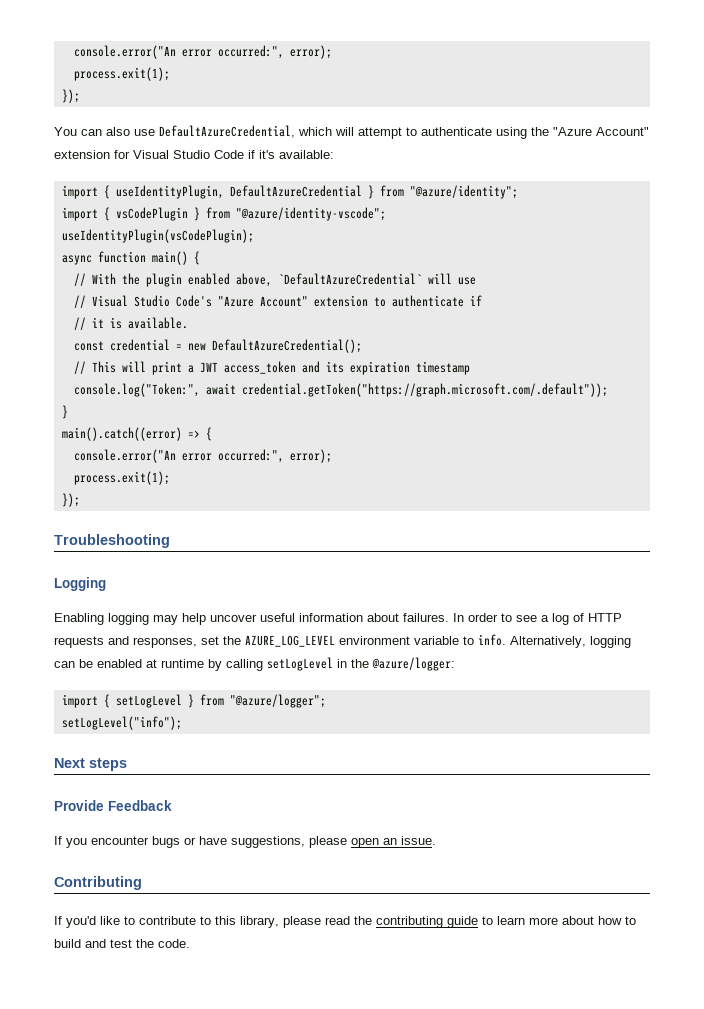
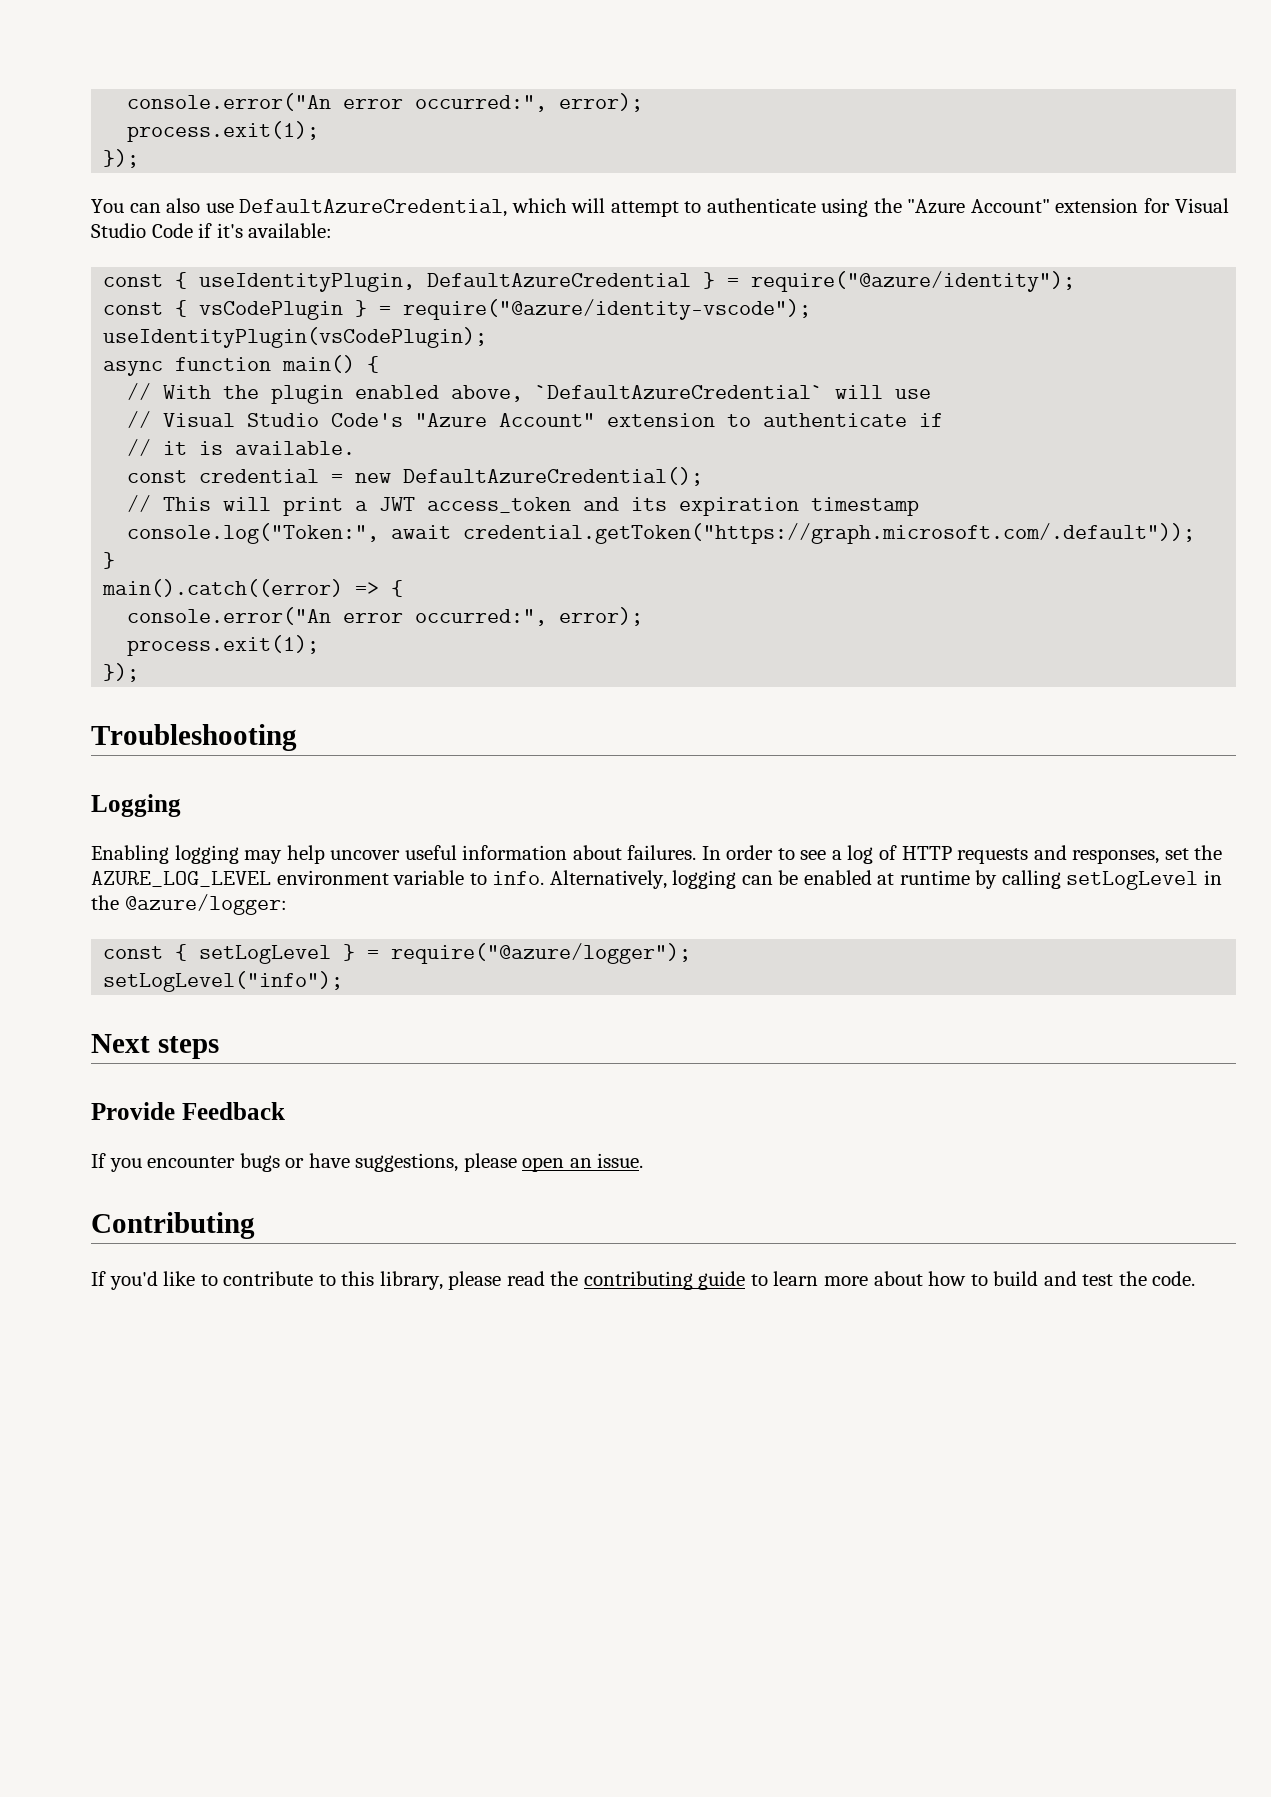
- import { useIdentityPlugin, DefaultAzureCredential } from "@azure/identity";
- import { vsCodePlugin } from "@azure/identity-vscode";
+ const { useIdentityPlugin, DefaultAzureCredential } = require("@azure/identity");
+ const { vsCodePlugin } = require("@azure/identity-vscode");
- import { setLogLevel } from "@azure/logger";
+ const { setLogLevel } = require("@azure/logger");

